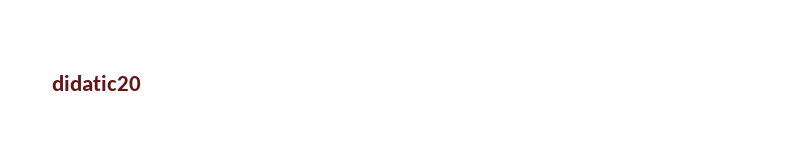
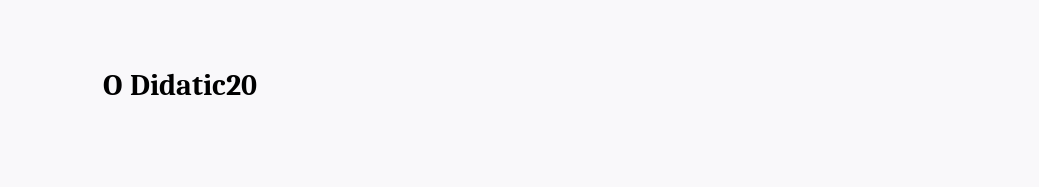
- didatic20
+ O Didatic20

